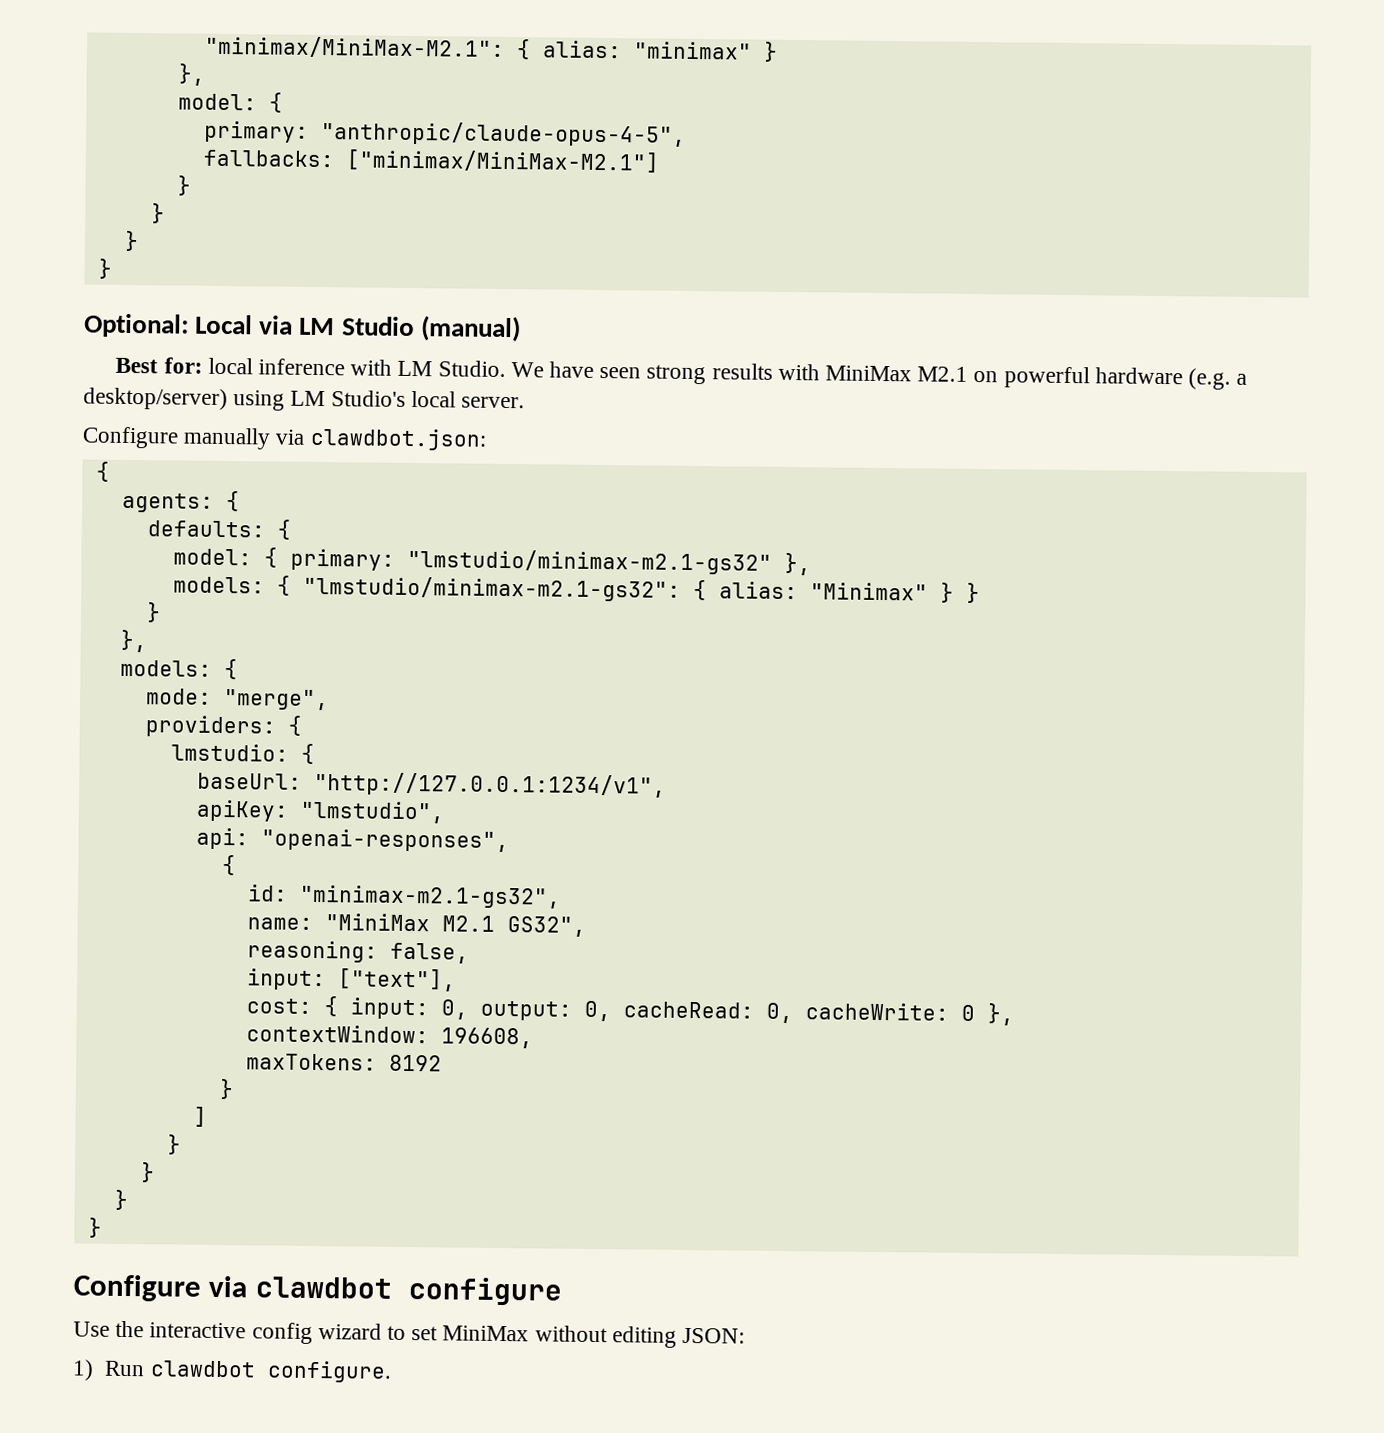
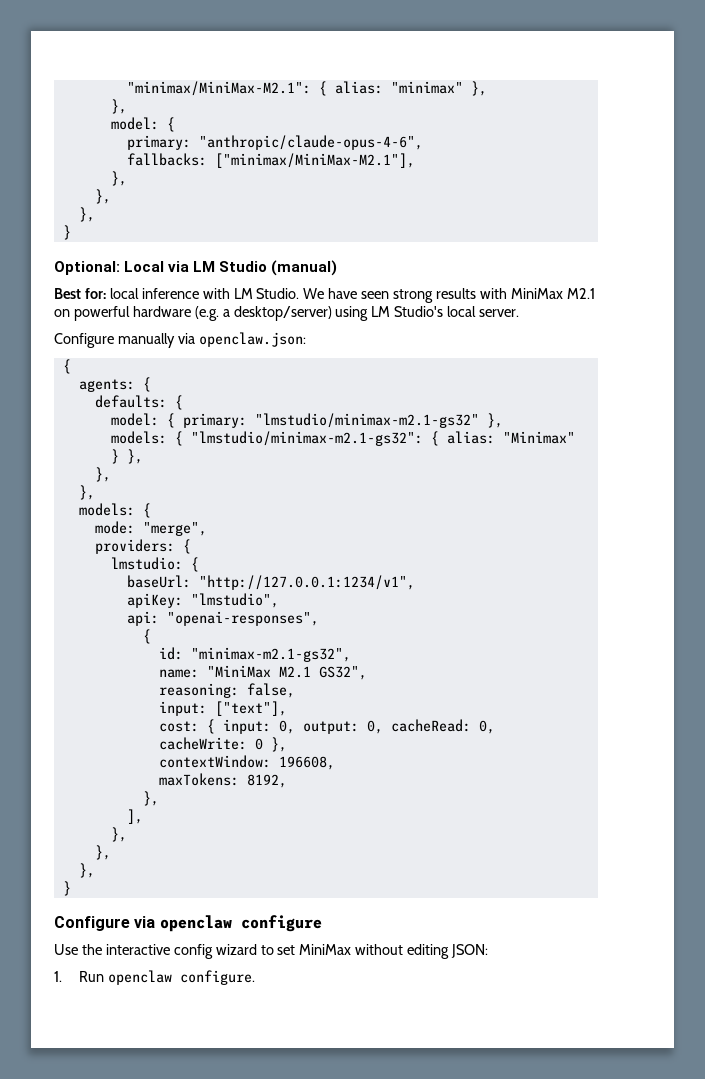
- "minimax/MiniMax-M2.1": { alias: "minimax" }
+ "minimax/MiniMax-M2.1": { alias: "minimax" },
- primary: "anthropic/claude-opus-4-5",
+ primary: "anthropic/claude-opus-4-6",
- fallbacks: ["minimax/MiniMax-M2.1"]
- }
- }
- }
+ fallbacks: ["minimax/MiniMax-M2.1"],
+ },
+ },
+ },
- Configure manually via clawdbot.json:
+ Configure manually via openclaw.json:
- models: { "lmstudio/minimax-m2.1-gs32": { alias: "Minimax" } }
- }
+ models: { "lmstudio/minimax-m2.1-gs32": { alias: "Minimax" } },
+ },
- maxTokens: 8192
- }
- ]
- }
- }
- }
+ maxTokens: 8192,
+ },
+ ],
+ },
+ },
+ },
- Configure via clawdbot configure
+ Configure via openclaw configure
- 1) Run clawdbot configure.
+ 1. Run openclaw configure.

